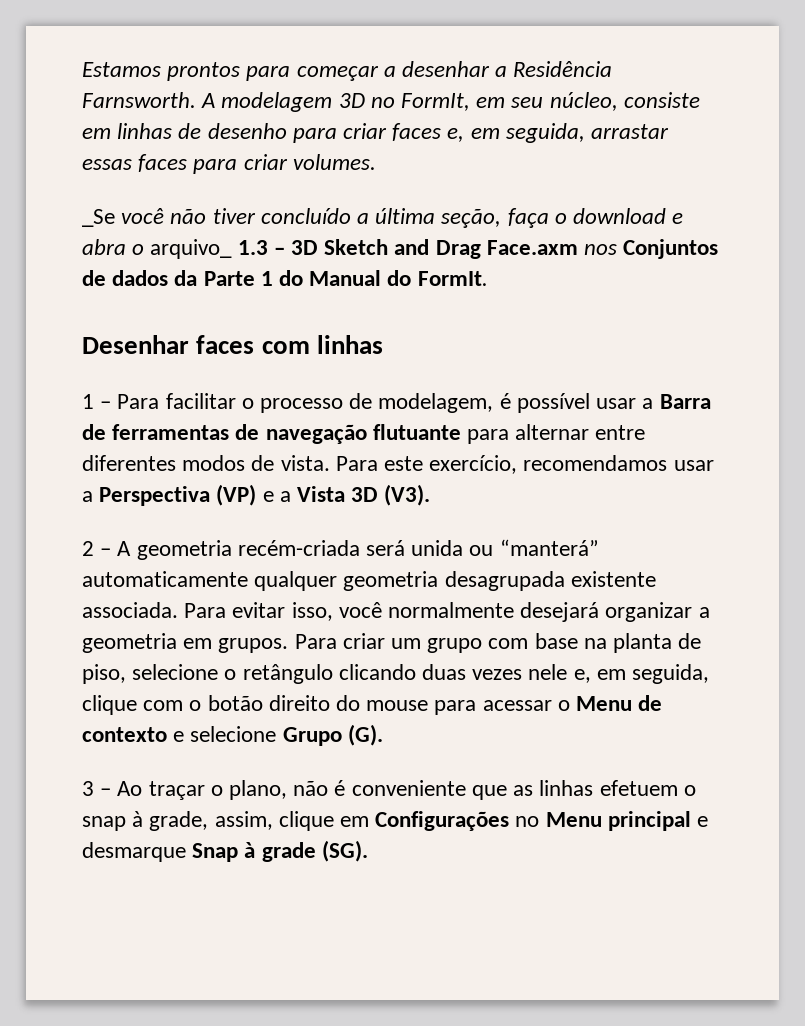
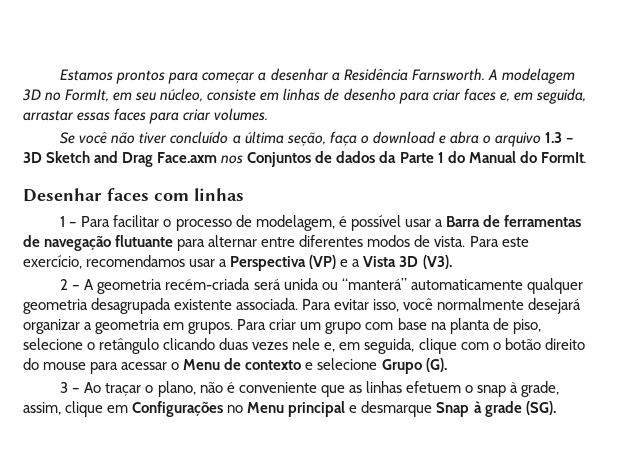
- _Se você não tiver concluído a última seção, faça o download e abra o arquivo_ 1.3 – 3D Sketch and Drag Face.axm nos Conjuntos de dados da Parte 1 do Manual do FormIt.
+ Se você não tiver concluído a última seção, faça o download e abra o arquivo 1.3 – 3D Sketch and Drag Face.axm nos Conjuntos de dados da Parte 1 do Manual do FormIt.

